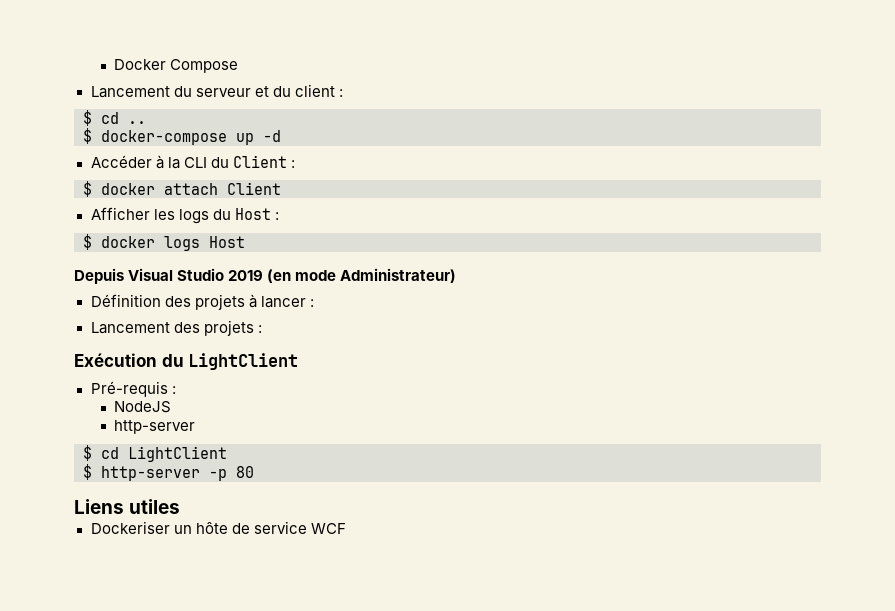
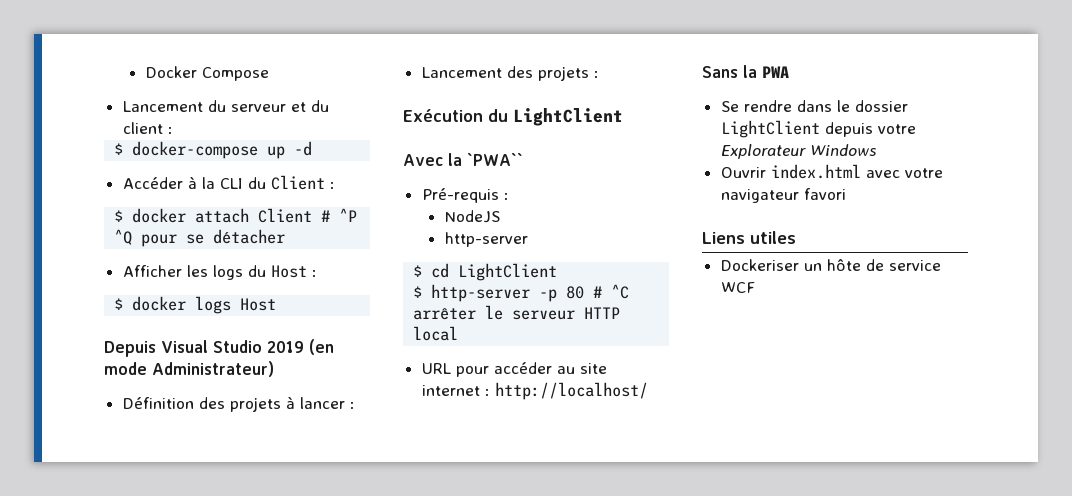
- $ cd ..
- $ docker attach Client
+ $ docker attach Client # ^P ^Q pour se détacher
+ Avec la `PWA``
- $ http-server -p 80
+ $ http-server -p 80 # ^C arrêter le serveur HTTP local
+ URL pour accéder au site internet : http://localhost/
+ Sans la PWA
+ Se rendre dans le dossier LightClient depuis votre Explorateur Windows
+ Ouvrir index.html avec votre navigateur favori

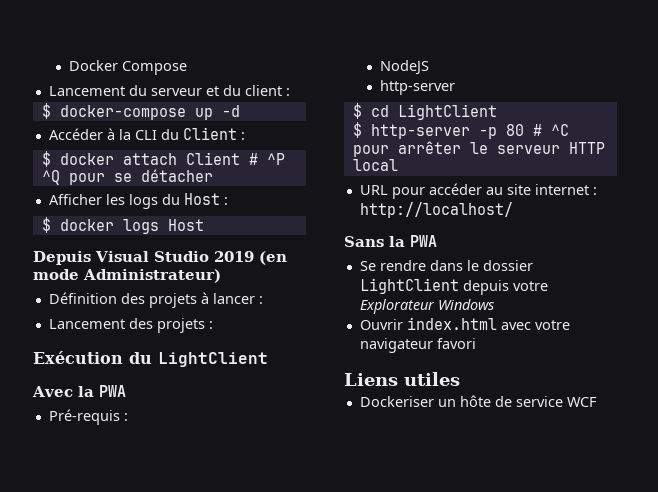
- Avec la `PWA``
+ Avec la PWA
- $ http-server -p 80 # ^C arrêter le serveur HTTP local
+ $ http-server -p 80 # ^C pour arrêter le serveur HTTP local

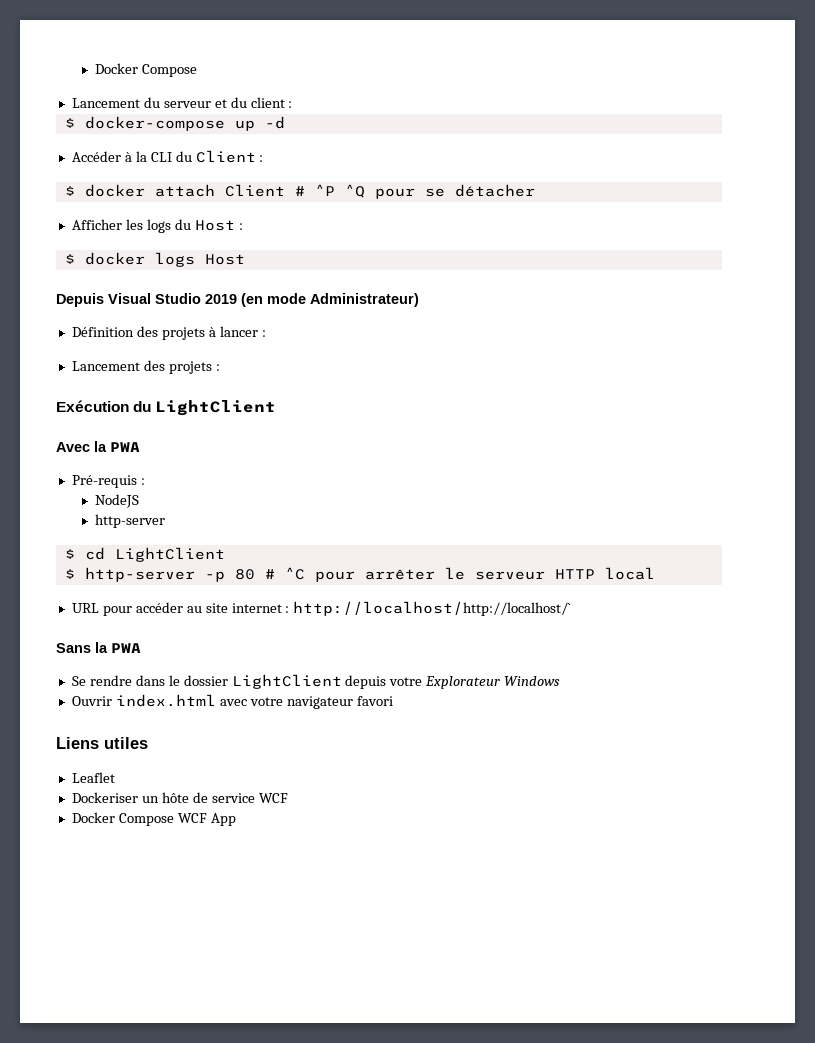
- URL pour accéder au site internet : http://localhost/
+ URL pour accéder au site internet : http://localhost/http://localhost/`
+ Leaflet
+ Docker Compose WCF App

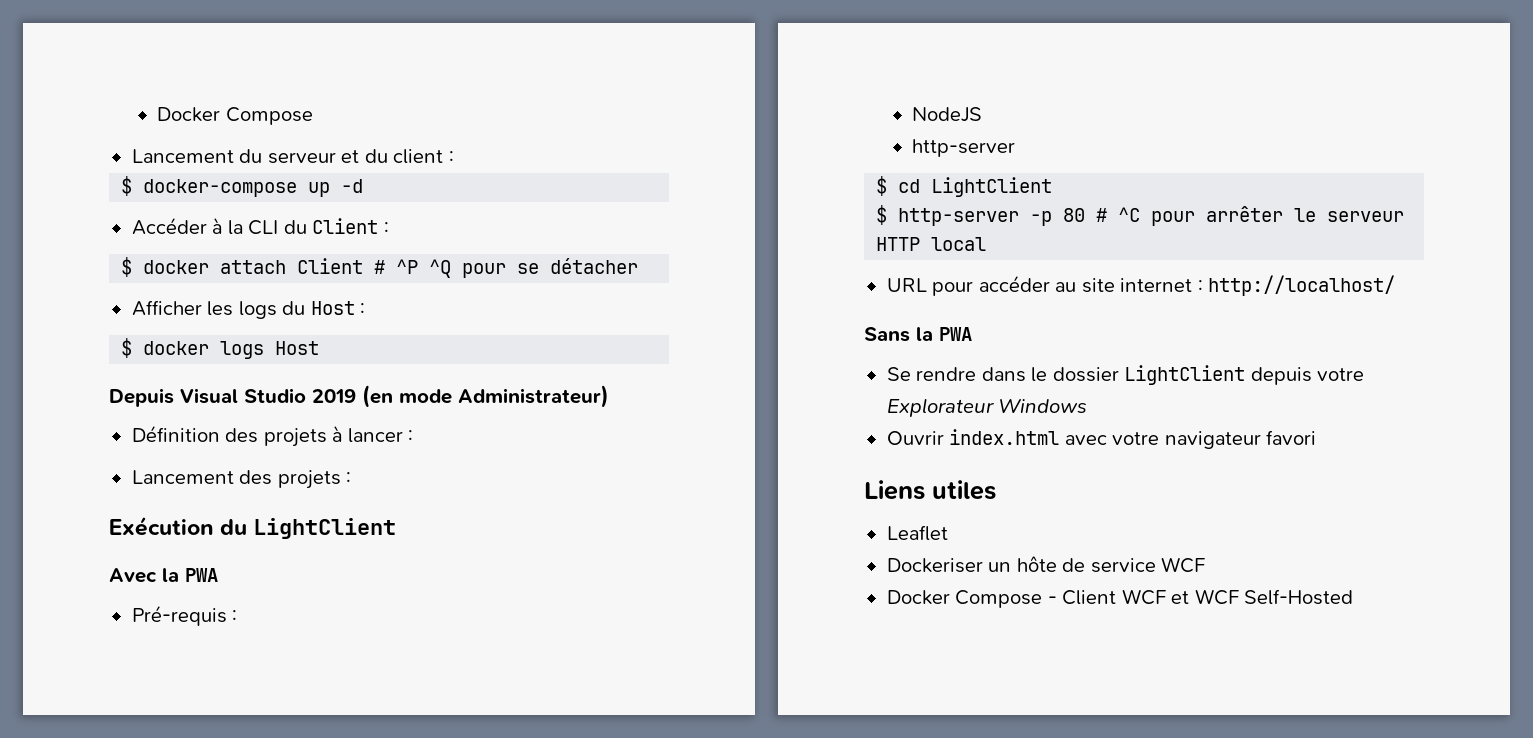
- URL pour accéder au site internet : http://localhost/http://localhost/`
+ URL pour accéder au site internet : http://localhost/
- Docker Compose WCF App
+ Docker Compose - Client WCF et WCF Self-Hosted

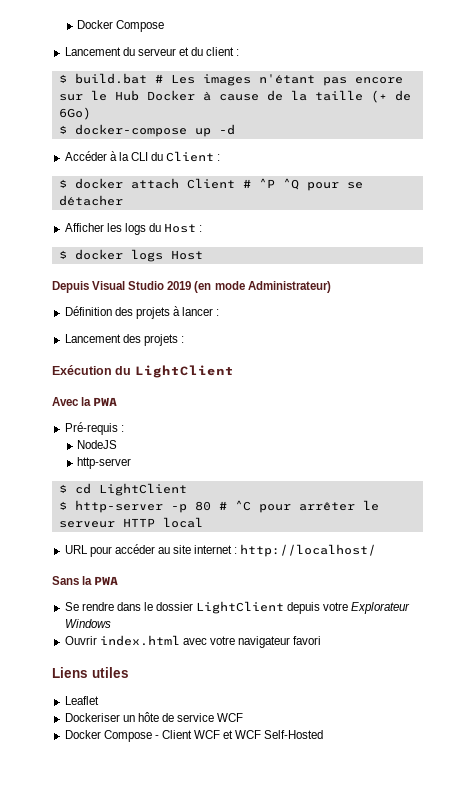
+ $ build.bat # Les images n'étant pas encore sur le Hub Docker à cause de la taille (+ de 6Go)

